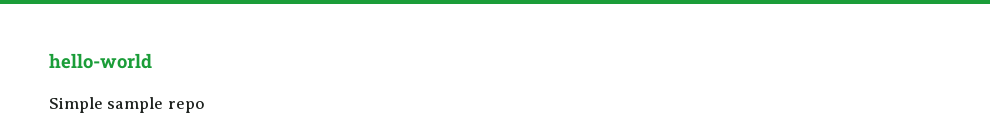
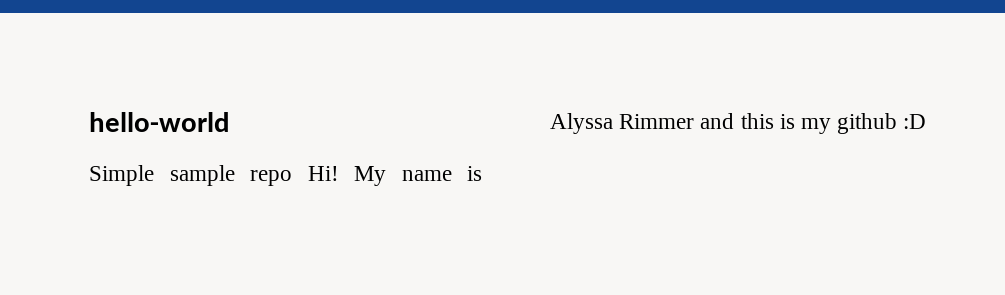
- Simple sample repo
+ Simple sample repo Hi! My name is Alyssa Rimmer and this is my github :D

